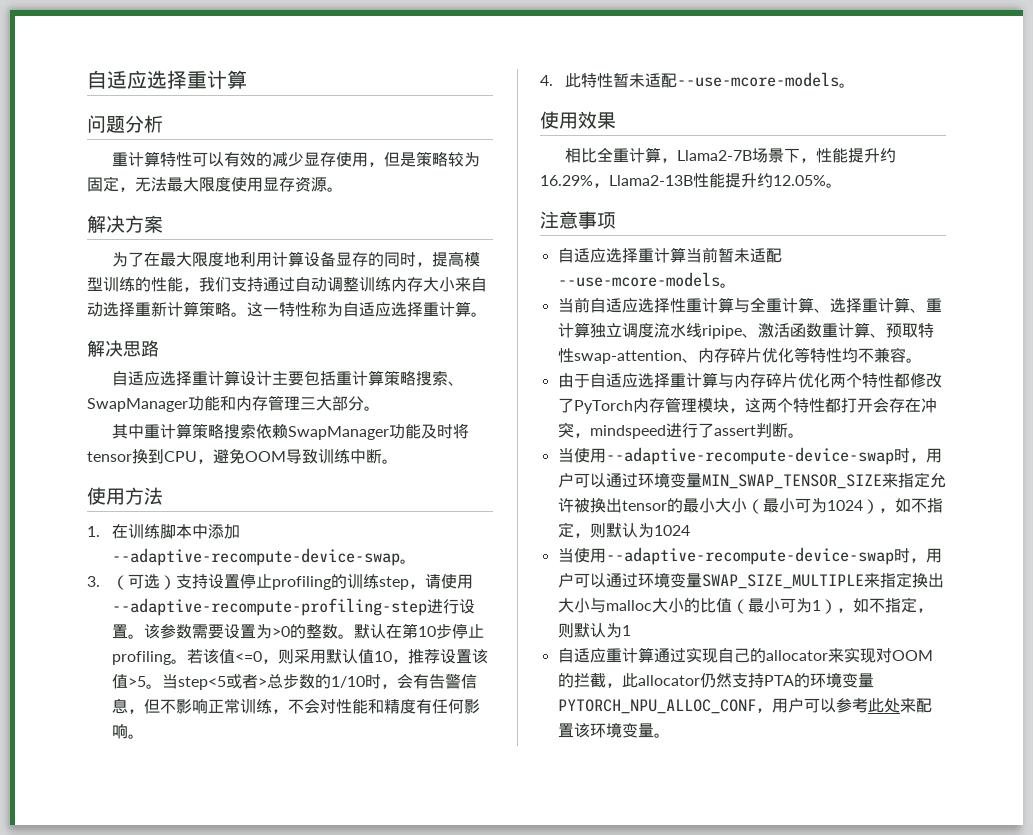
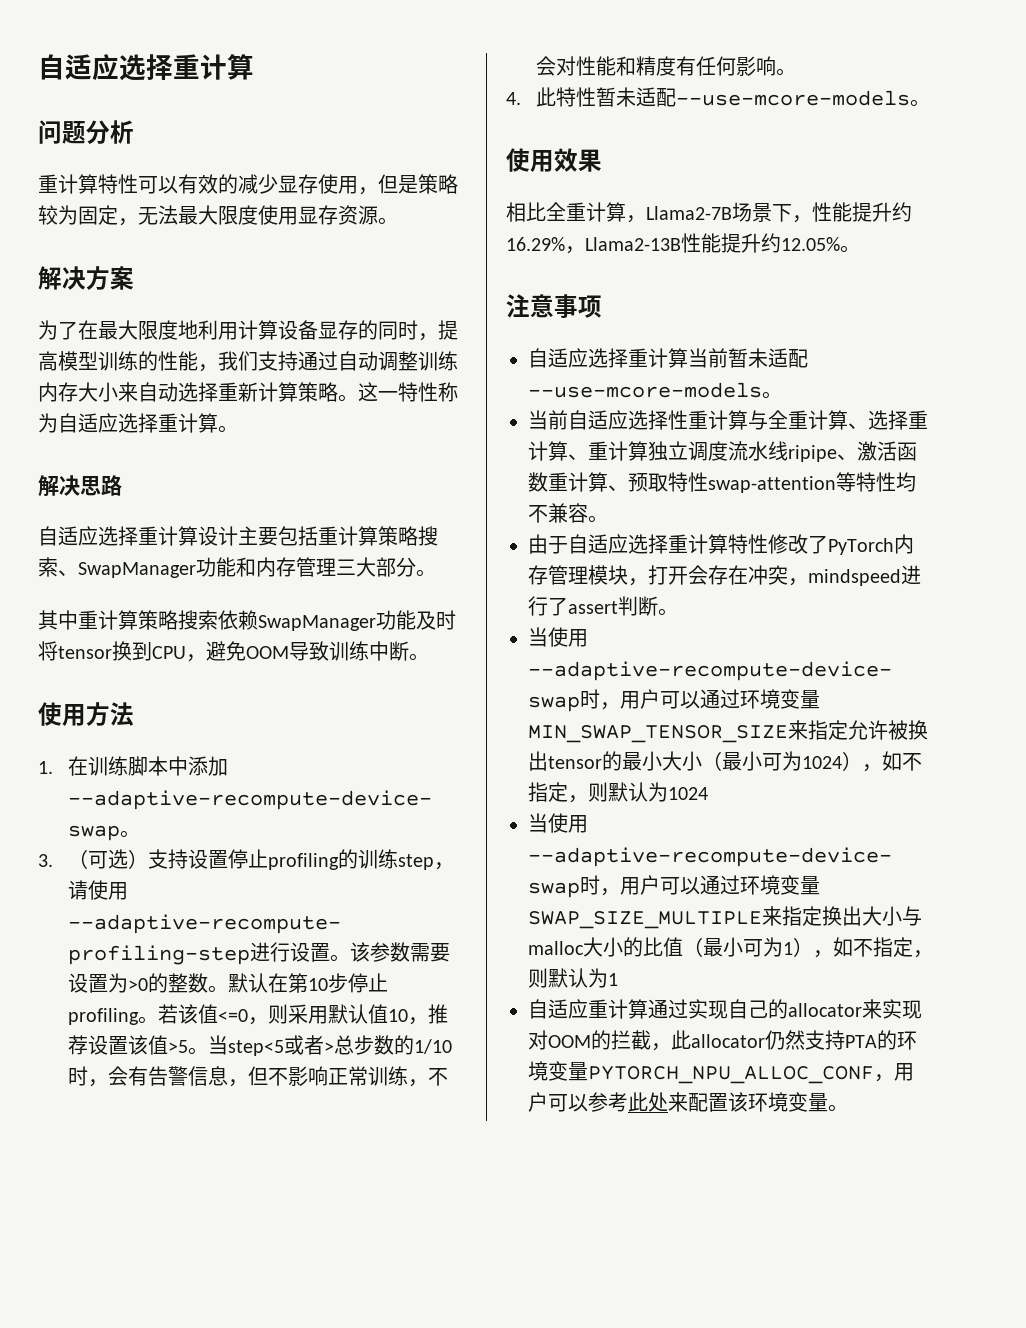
- 当前自适应选择性重计算与全重计算、选择重计算、重计算独立调度流水线ripipe、激活函数重计算、预取特性swap-attention、内存碎片优化等特性均不兼容。
+ 当前自适应选择性重计算与全重计算、选择重计算、重计算独立调度流水线ripipe、激活函数重计算、预取特性swap-attention等特性均不兼容。
- 由于自适应选择重计算与内存碎片优化两个特性都修改了PyTorch内存管理模块，这两个特性都打开会存在冲突，mindspeed进行了assert判断。
+ 由于自适应选择重计算特性修改了PyTorch内存管理模块，打开会存在冲突，mindspeed进行了assert判断。

